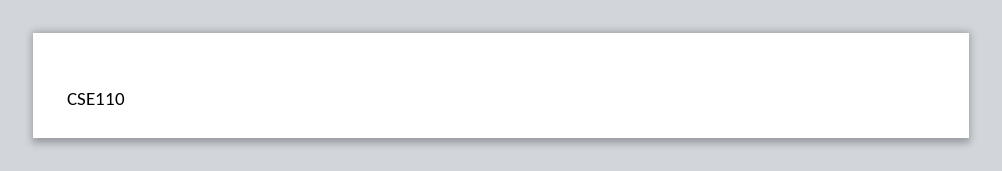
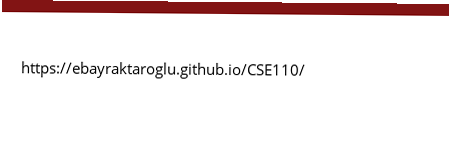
- CSE110
+ https://ebayraktaroglu.github.io/CSE110/

